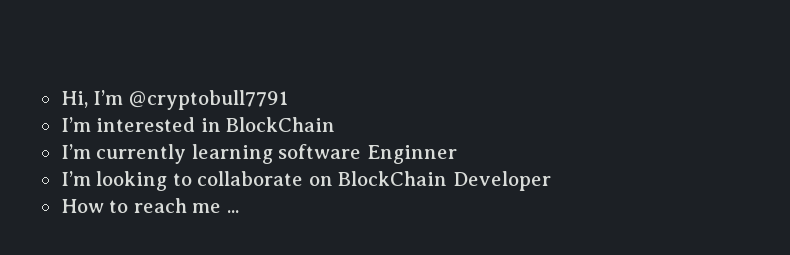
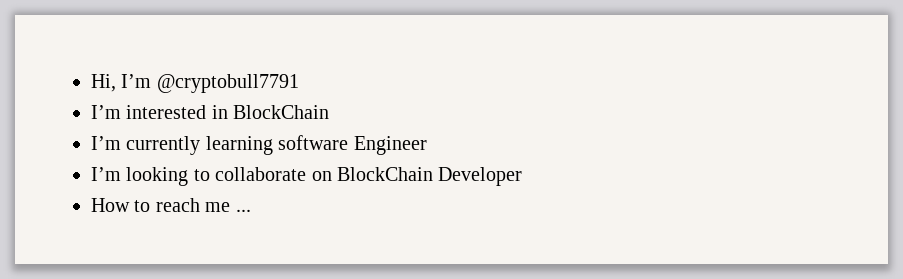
- I’m currently learning software Enginner
+ I’m currently learning software Engineer

